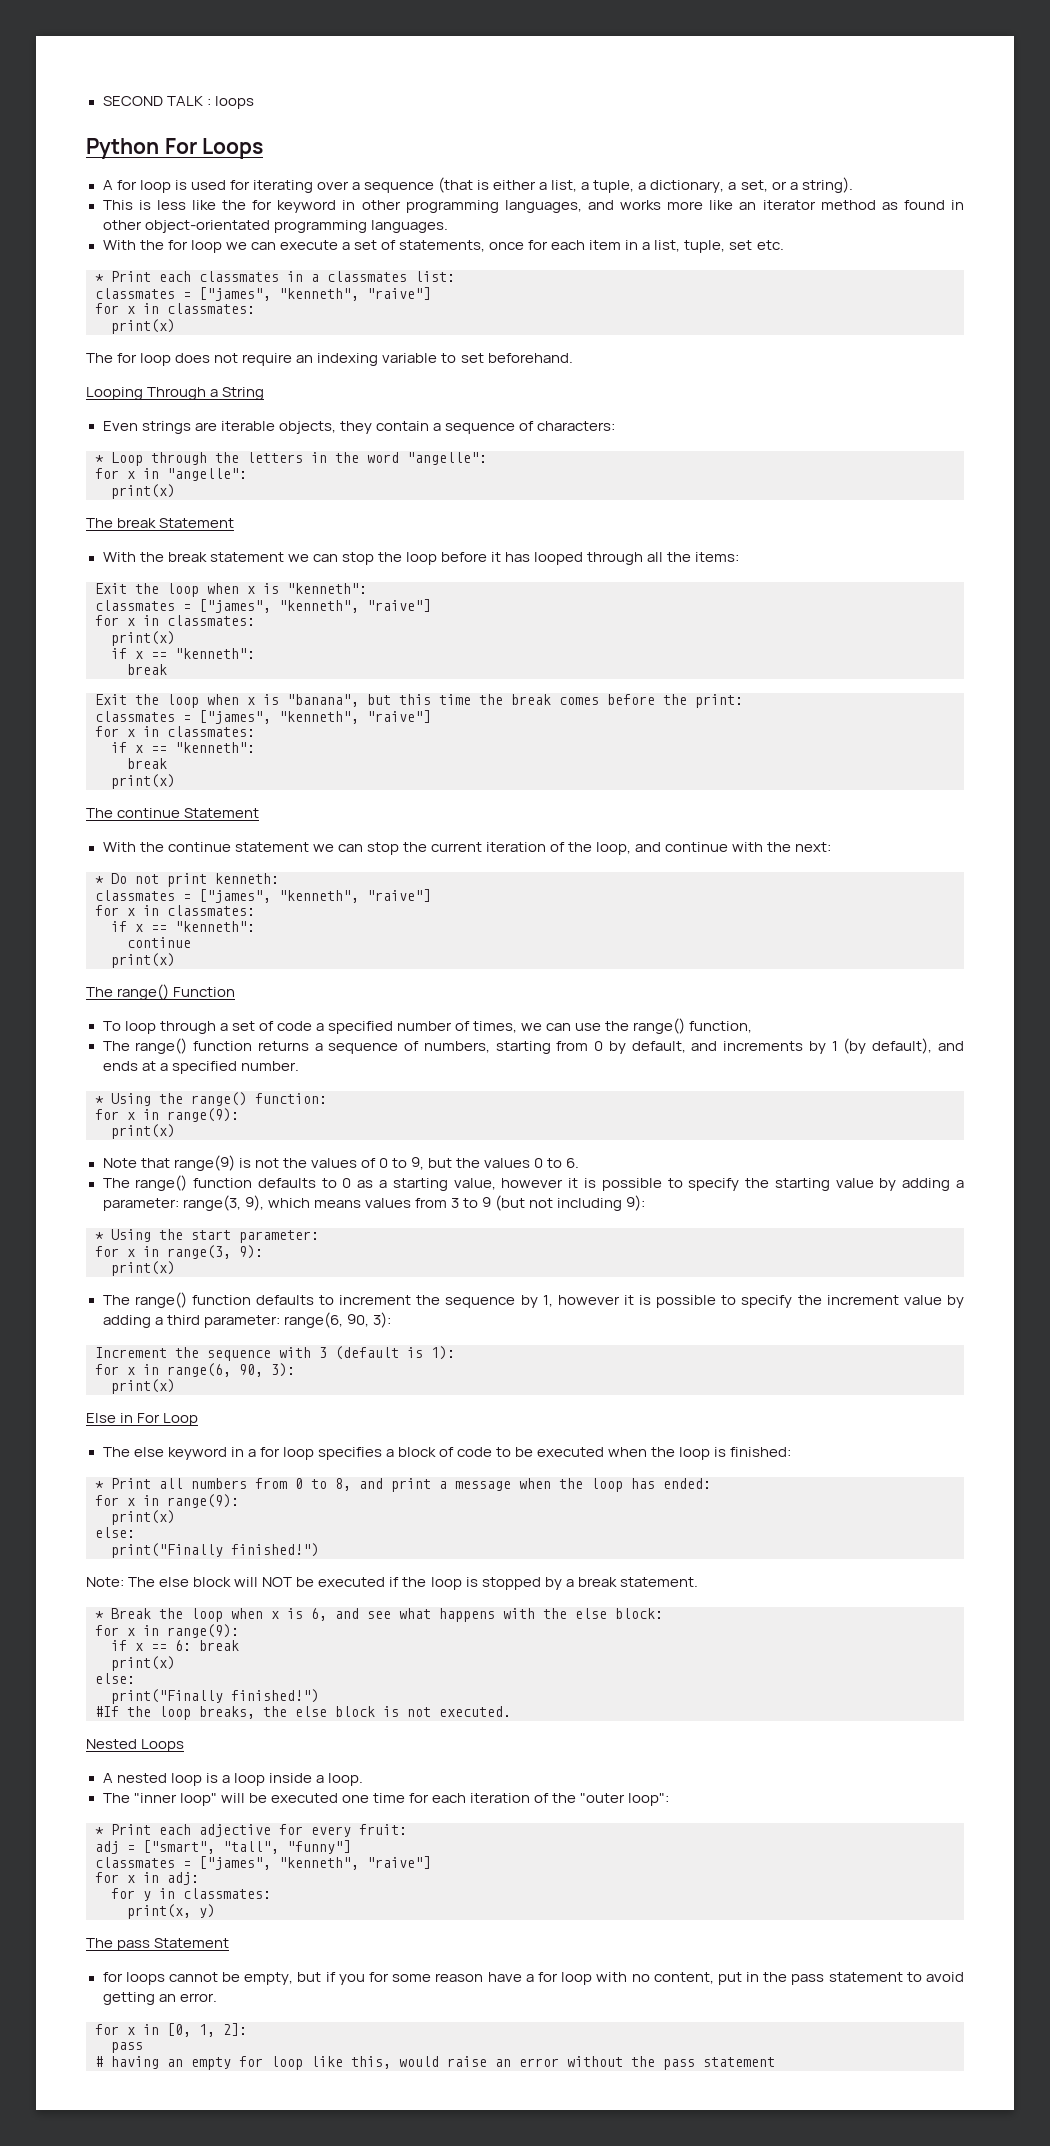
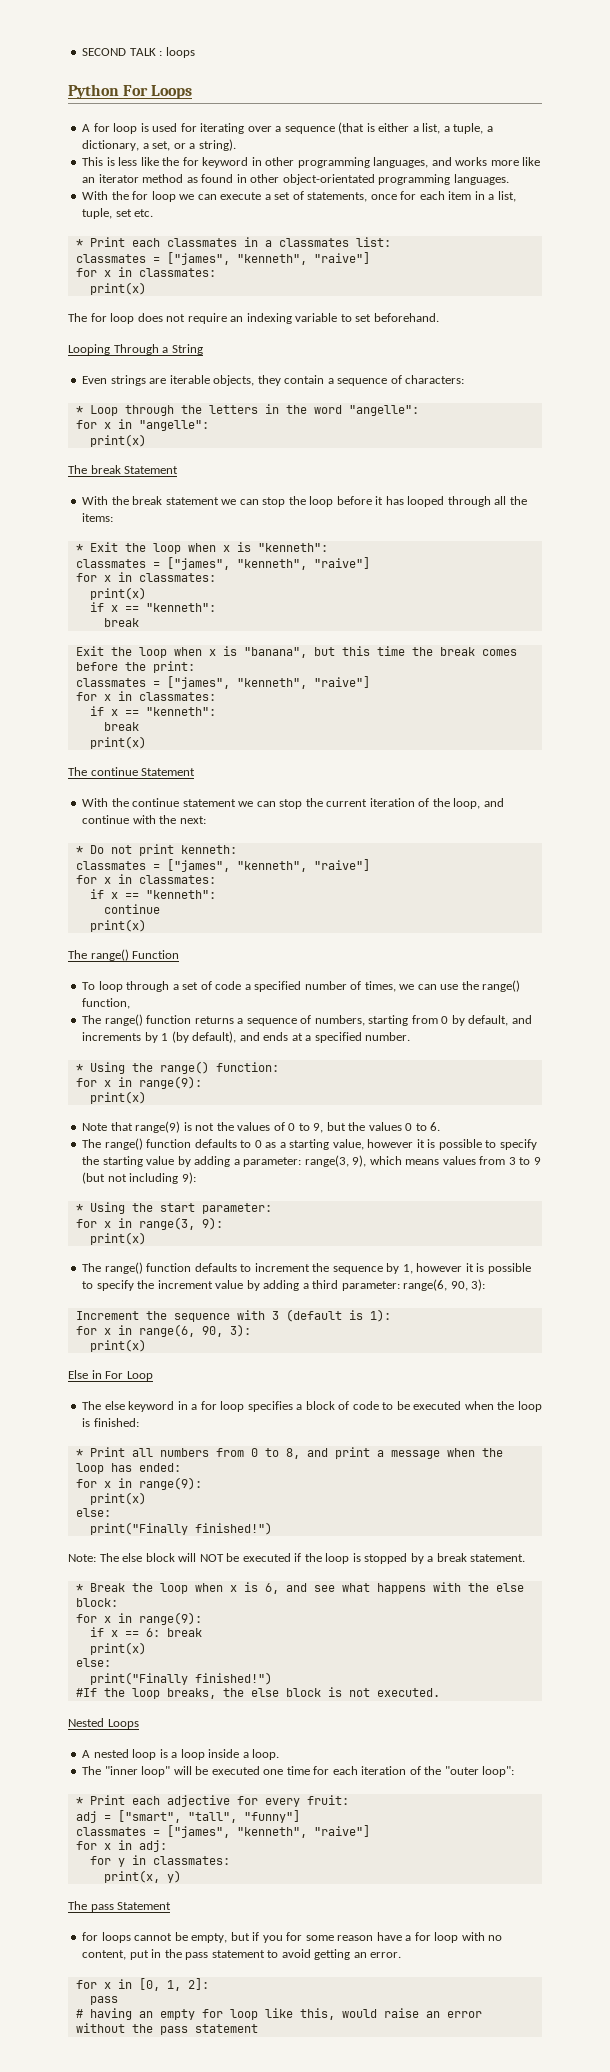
- Exit the loop when x is "kenneth":
+ * Exit the loop when x is "kenneth":

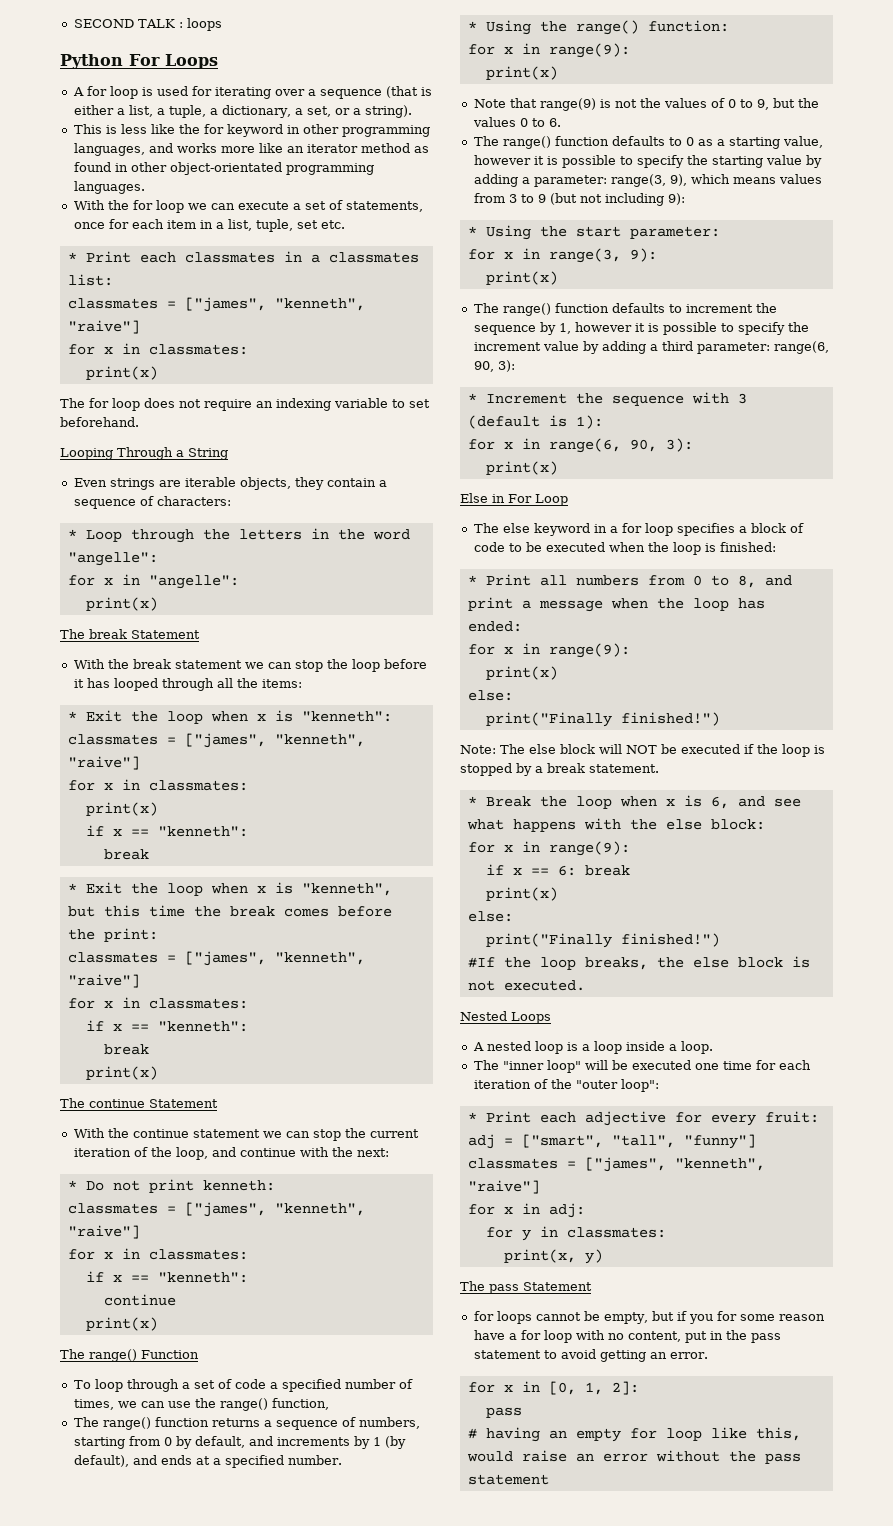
- Exit the loop when x is "banana", but this time the break comes before the print:
+ * Exit the loop when x is "kenneth", but this time the break comes before the print:
- Increment the sequence with 3 (default is 1):
+ * Increment the sequence with 3 (default is 1):

